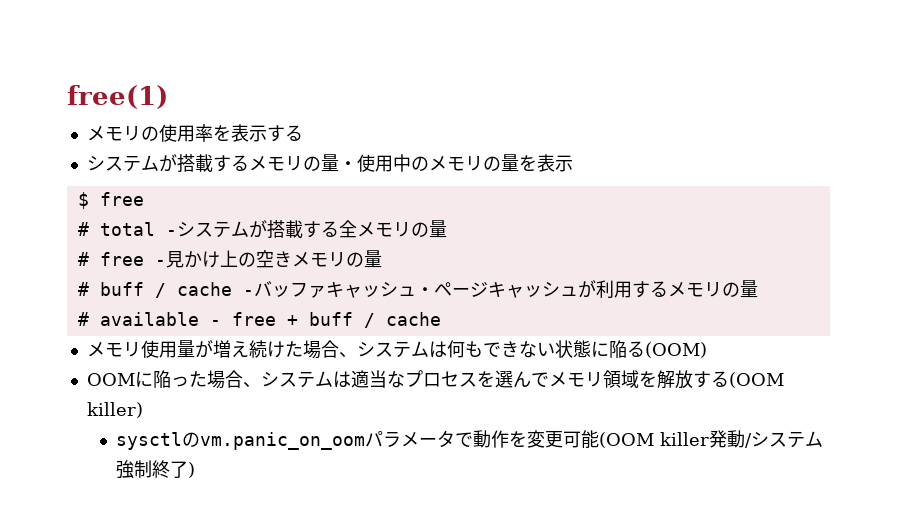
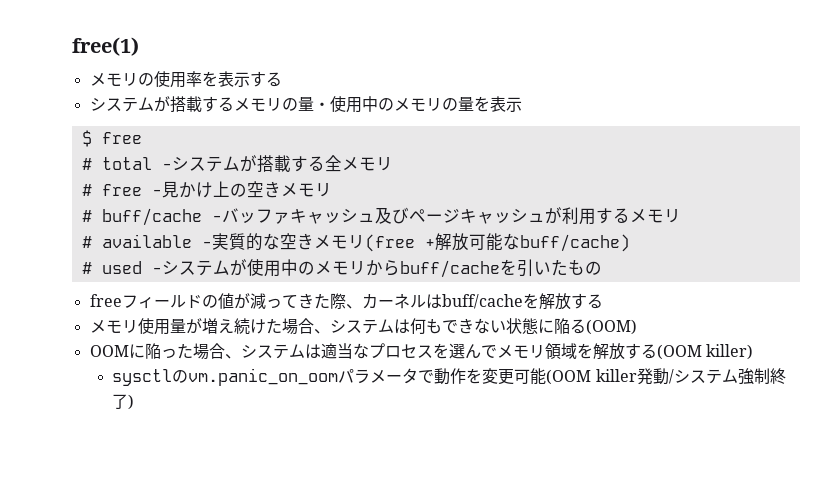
- # total -システムが搭載する全メモリの量
+ # total -システムが搭載する全メモリ
- # free -見かけ上の空きメモリの量
- # buff / cache -バッファキャッシュ・ページキャッシュが利用するメモリの量
+ # free -見かけ上の空きメモリ
+ # buff/cache -バッファキャッシュ及びページキャッシュが利用するメモリ
- # available - free + buff / cache
+ # available -実質的な空きメモリ(free +解放可能なbuff/cache)
+ # used -システムが使用中のメモリからbuff/cacheを引いたもの
+ freeフィールドの値が減ってきた際、カーネルはbuff/cacheを解放する

